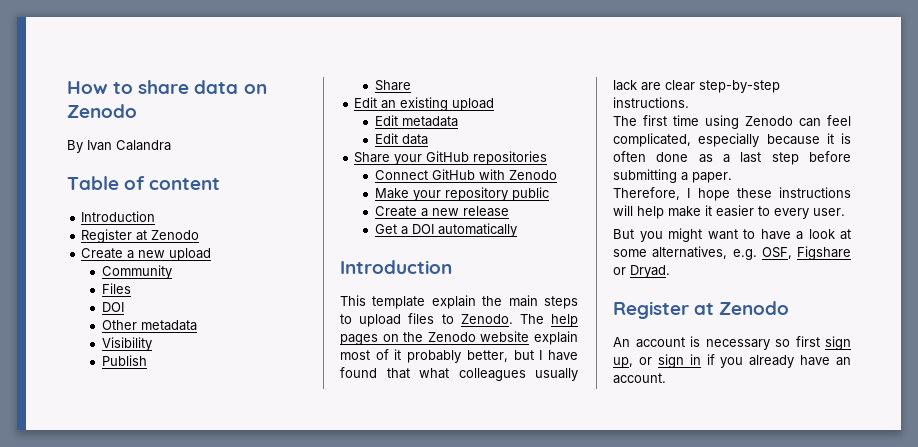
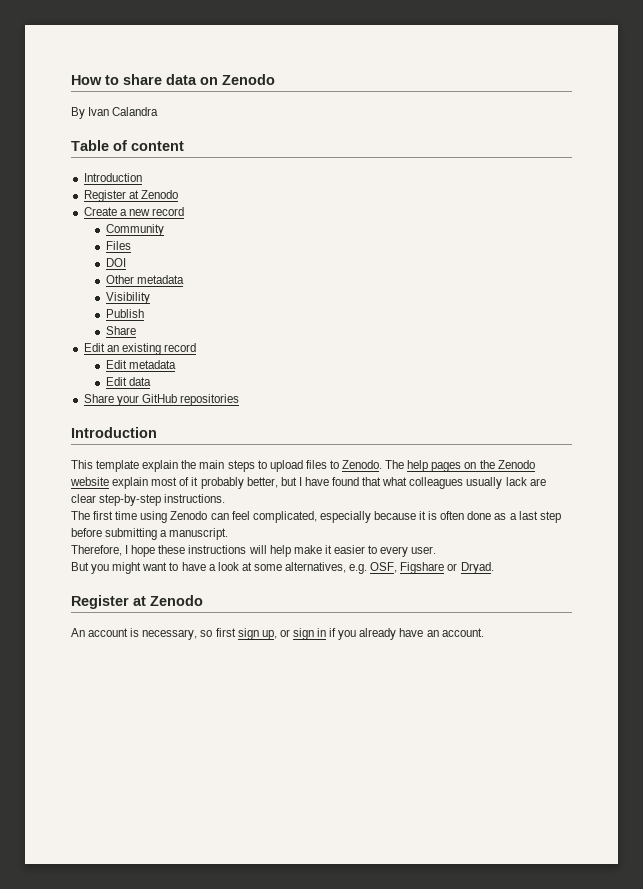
- Create a new upload
+ Create a new record
- Edit an existing upload
+ Edit an existing record
- Connect GitHub with Zenodo
- Make your repository public
- Create a new release
- Get a DOI automatically
- The first time using Zenodo can feel complicated, especially because it is often done as a last step before submitting a paper.
+ The first time using Zenodo can feel complicated, especially because it is often done as a last step before submitting a manuscript.
- An account is necessary so first sign up, or sign in if you already have an account.
+ An account is necessary, so first sign up, or sign in if you already have an account.

